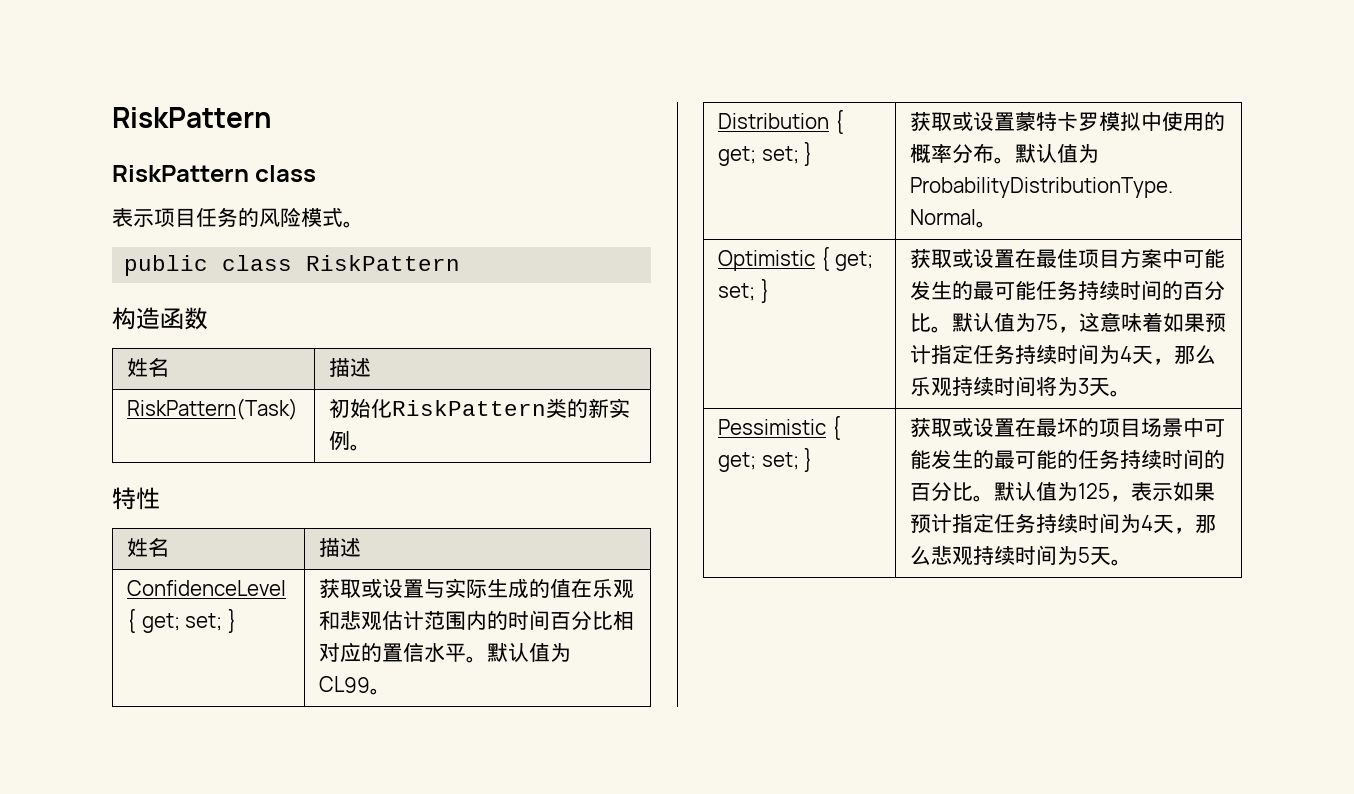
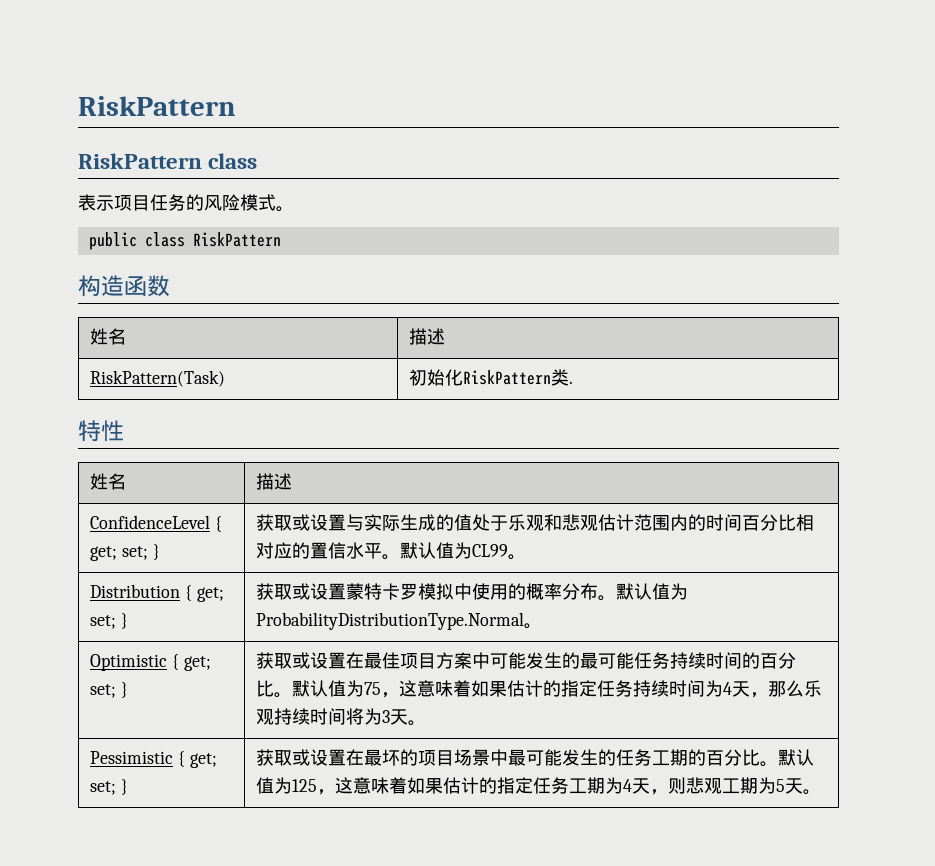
- RiskPattern(Task) | 初始化RiskPattern类的新实例。
+ RiskPattern(Task) | 初始化RiskPattern类.
- ConfidenceLevel { get; set; } | 获取或设置与实际生成的值在乐观和悲观估计范围内的时间百分比相对应的置信水平。默认值为CL99。
+ ConfidenceLevel { get; set; } | 获取或设置与实际生成的值处于乐观和悲观估计范围内的时间百分比相对应的置信水平。默认值为CL99。
- 默认值为75，这意味着如果预计指定任务持续时间为4天，那么乐观持续时间将为3天。
+ 默认值为75，这意味着如果估计的指定任务持续时间为4天，那么乐观持续时间将为3天。
- 获取或设置在最坏的项目场景中可能发生的最可能的任务持续时间的百分比。
+ 获取或设置在最坏的项目场景中最可能发生的任务工期的百分比。
- 默认值为125，表示如果预计指定任务持续时间为4天，那么悲观持续时间为5天。
+ 默认值为125，这意味着如果估计的指定任务工期为4天，则悲观工期为5天。

